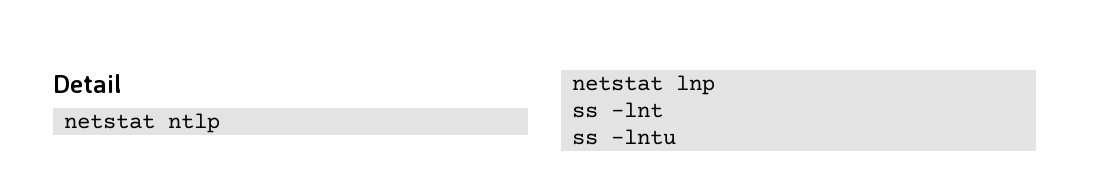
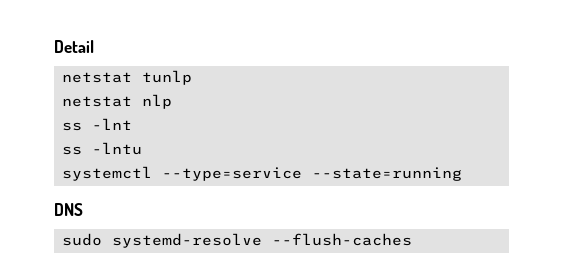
- netstat ntlp
- netstat lnp
+ netstat tunlp
+ netstat nlp
+ systemctl --type=service --state=running
+ DNS
+ sudo systemd-resolve --flush-caches

